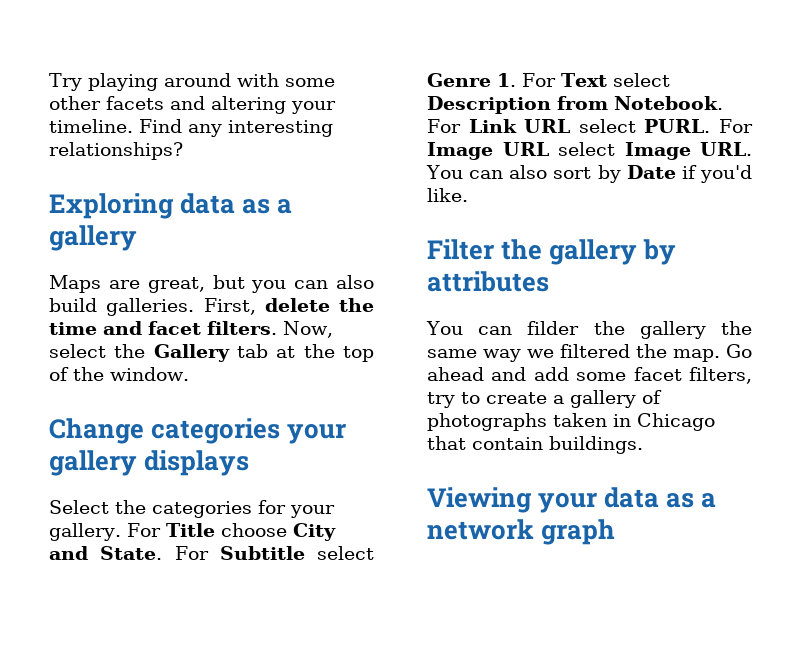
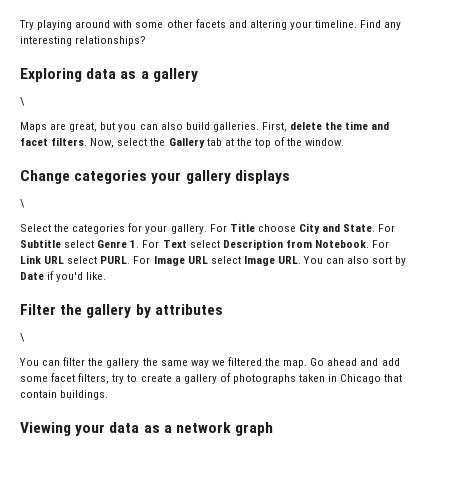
  Exploring data as a gallery
+ \
  Change categories your gallery displays
+ \
  Filter the gallery by attributes
- You can filder the gallery the same way we filtered the map.
+ \
+ You can filter the gallery the same way we filtered the map.

